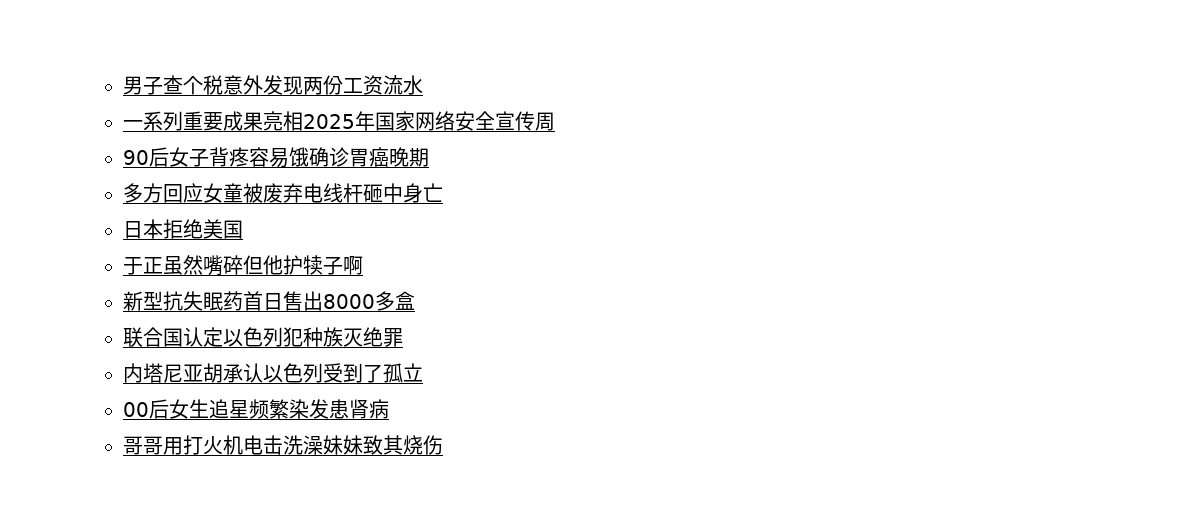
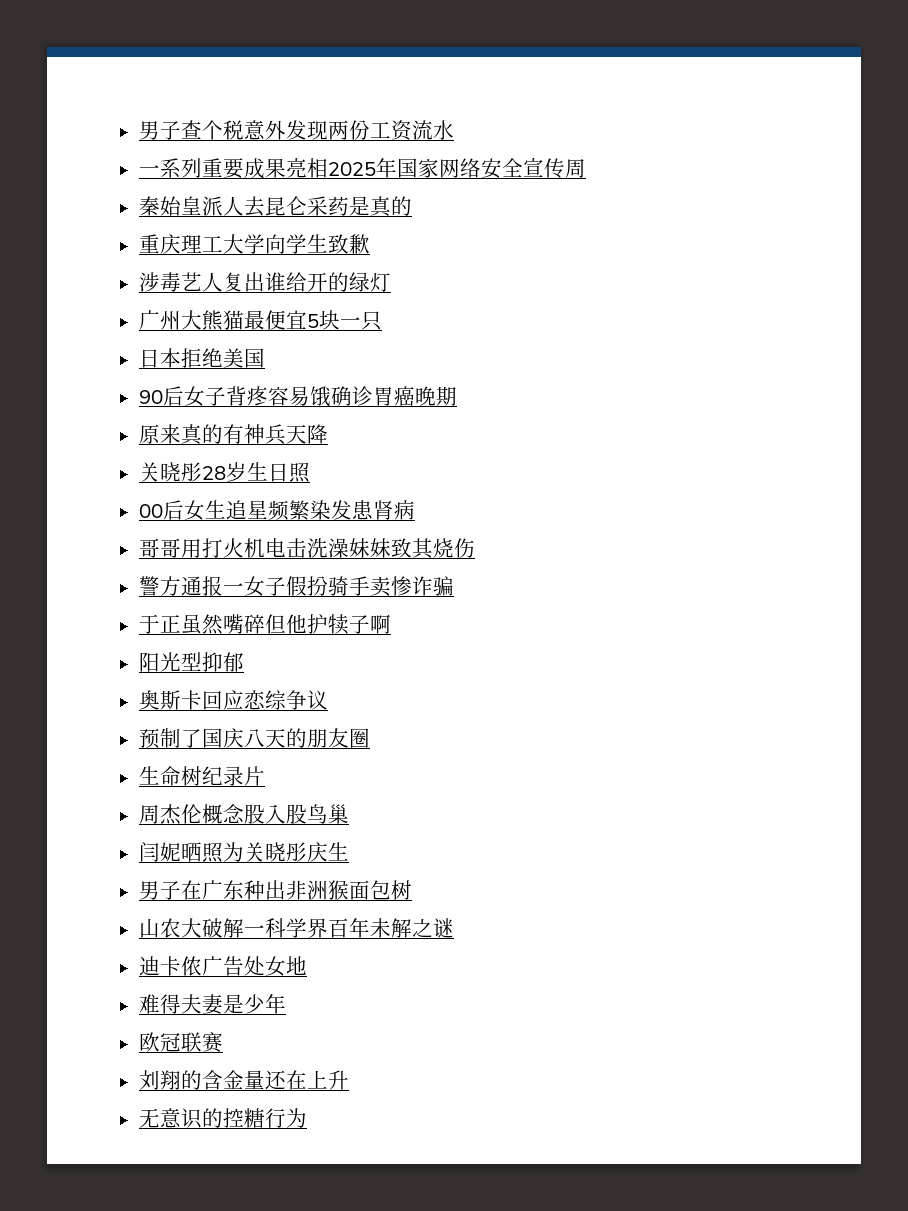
+ 秦始皇派人去昆仑采药是真的
+ 重庆理工大学向学生致歉
+ 涉毒艺人复出谁给开的绿灯
+ 广州大熊猫最便宜5块一只
+ 日本拒绝美国
- 多方回应女童被废弃电线杆砸中身亡
- 日本拒绝美国
- 于正虽然嘴碎但他护犊子啊
- 新型抗失眠药首日售出8000多盒
- 联合国认定以色列犯种族灭绝罪
- 内塔尼亚胡承认以色列受到了孤立
+ 原来真的有神兵天降
+ 关晓彤28岁生日照
+ 警方通报一女子假扮骑手卖惨诈骗
+ 于正虽然嘴碎但他护犊子啊
+ 阳光型抑郁
+ 奥斯卡回应恋综争议
+ 预制了国庆八天的朋友圈
+ 生命树纪录片
+ 周杰伦概念股入股鸟巢
+ 闫妮晒照为关晓彤庆生
+ 男子在广东种出非洲猴面包树
+ 山农大破解一科学界百年未解之谜
+ 迪卡侬广告处女地
+ 难得夫妻是少年
+ 欧冠联赛
+ 刘翔的含金量还在上升
+ 无意识的控糖行为

